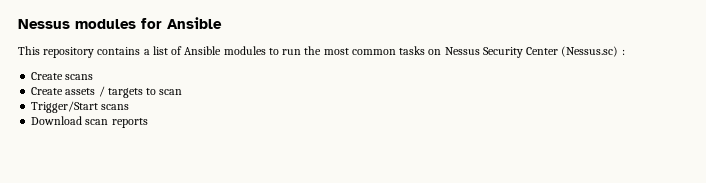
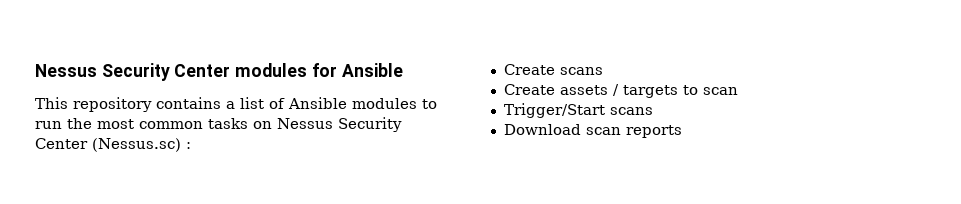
- Nessus modules for Ansible
+ Nessus Security Center modules for Ansible

